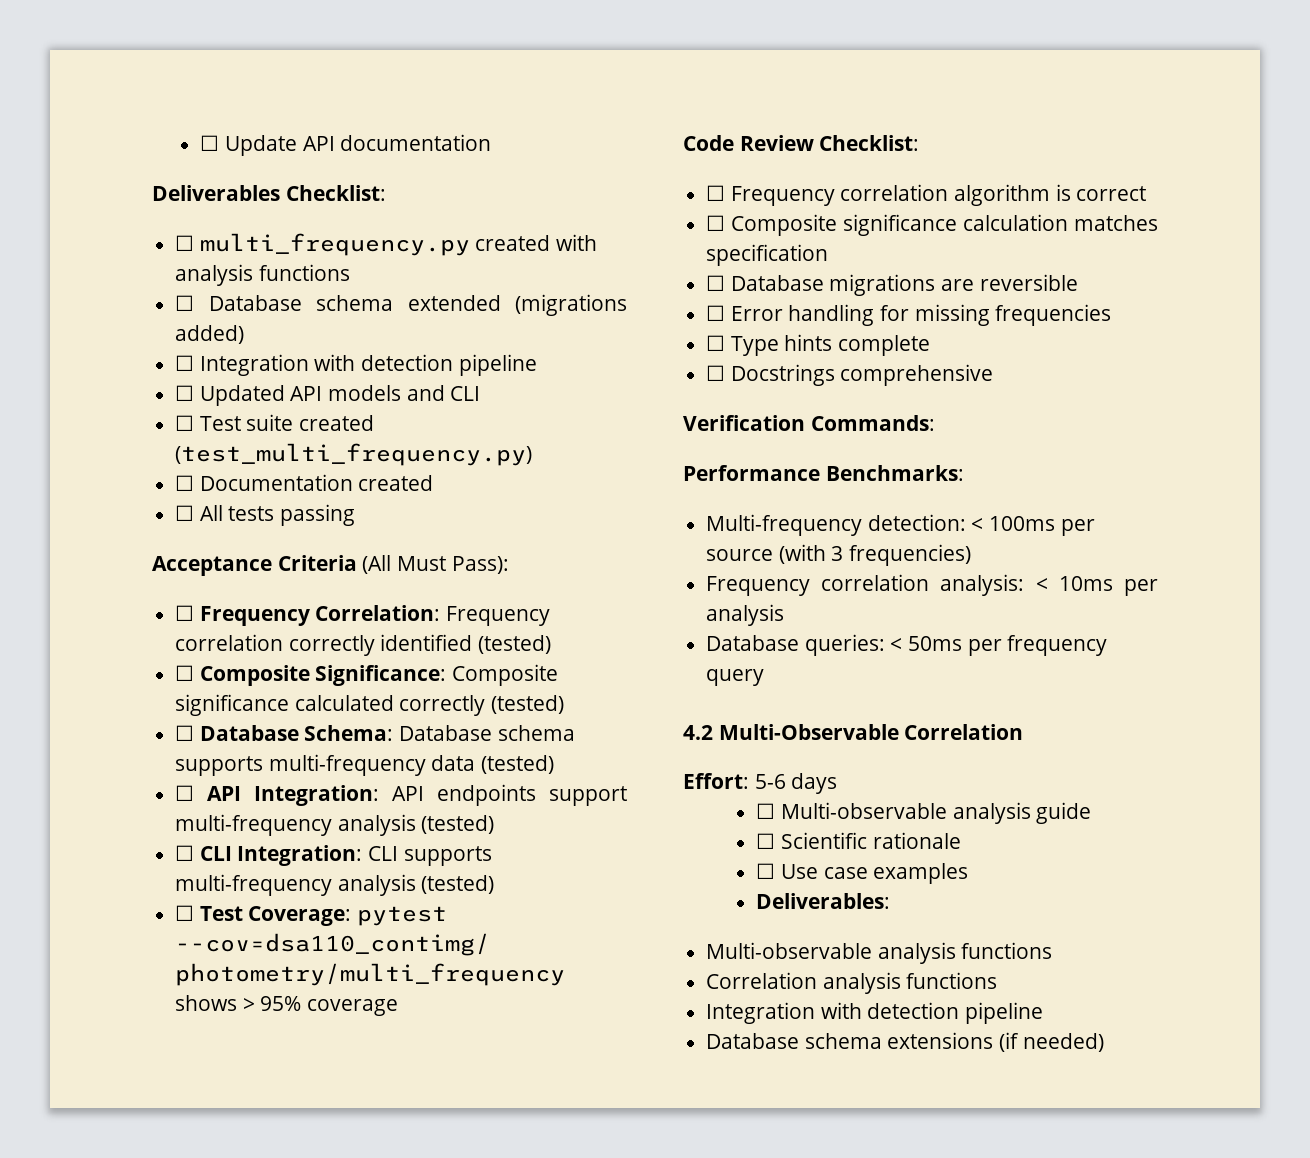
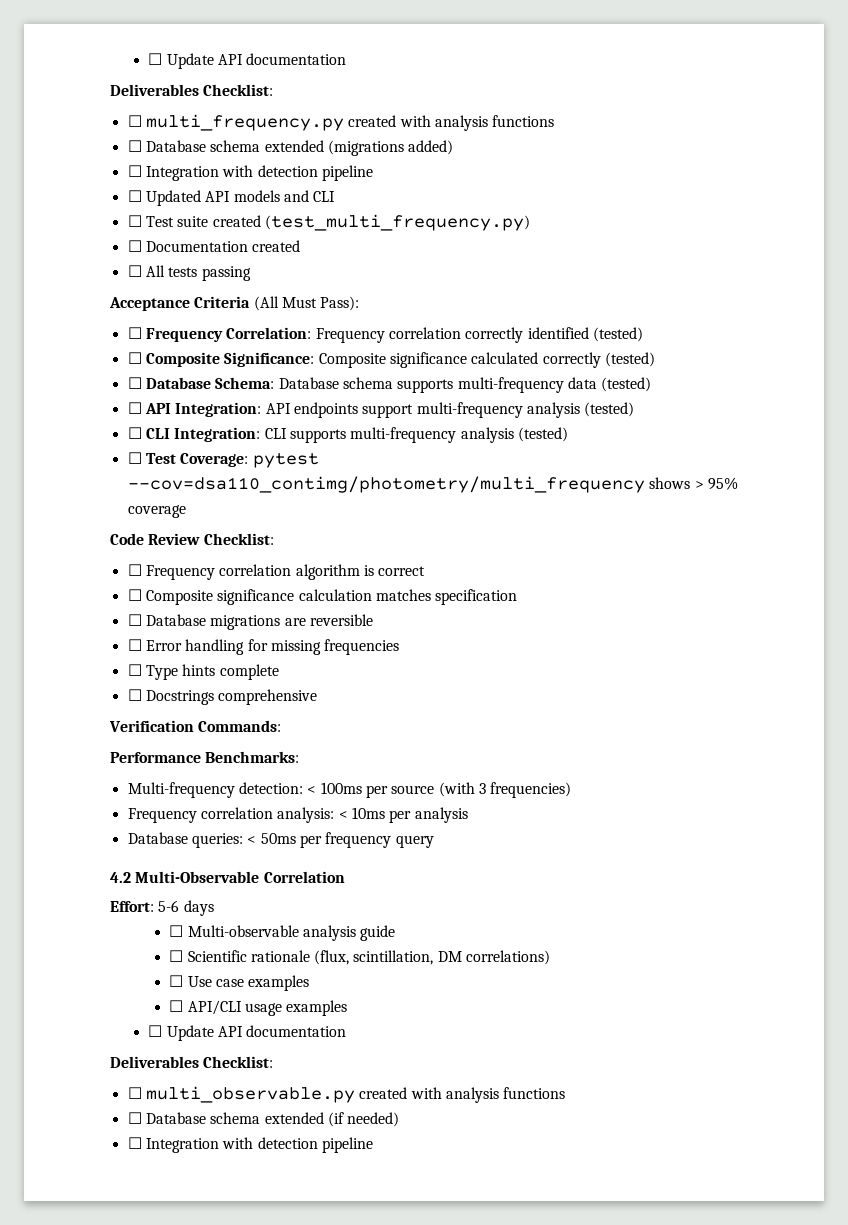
- ☐ Scientific rationale
+ ☐ Scientific rationale (flux, scintillation, DM correlations)
- Deliverables:
- Multi-observable analysis functions
- Correlation analysis functions
- Integration with detection pipeline
- Database schema extensions (if needed)
+ ☐ API/CLI usage examples
+ ☐ Update API documentation
+ Deliverables Checklist:
+ ☐ multi_observable.py created with analysis functions
+ ☐ Database schema extended (if needed)
+ ☐ Integration with detection pipeline

